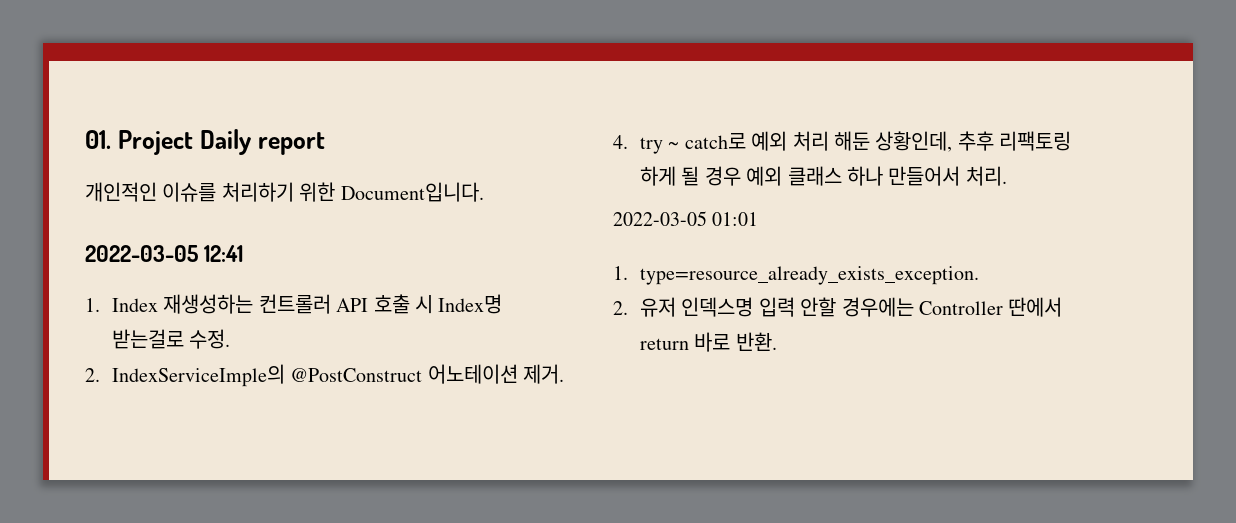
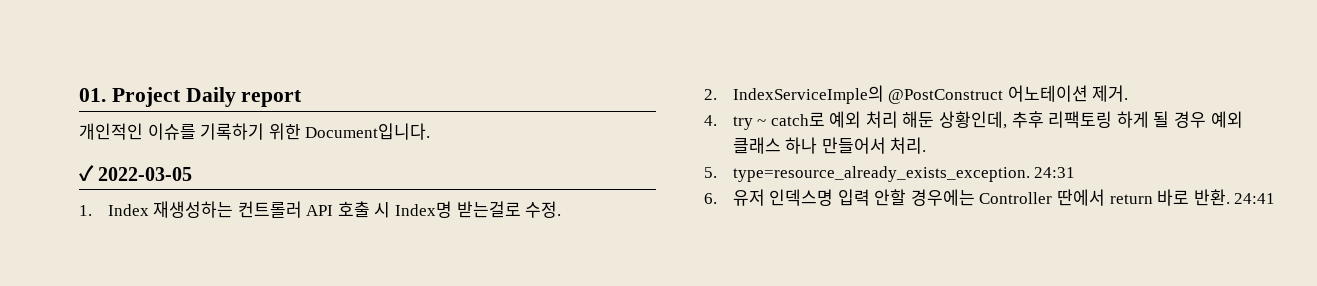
- 개인적인 이슈를 처리하기 위한 Document입니다.
+ 개인적인 이슈를 기록하기 위한 Document입니다.
- 2022-03-05 12:41
+ ✓ 2022-03-05
- 2022-03-05 01:01
- 1. type=resource_already_exists_exception.
- 2. 유저 인덱스명 입력 안할 경우에는 Controller 딴에서 return 바로 반환.
+ 5. type=resource_already_exists_exception. 24:31
+ 6. 유저 인덱스명 입력 안할 경우에는 Controller 딴에서 return 바로 반환.
+ 24:41

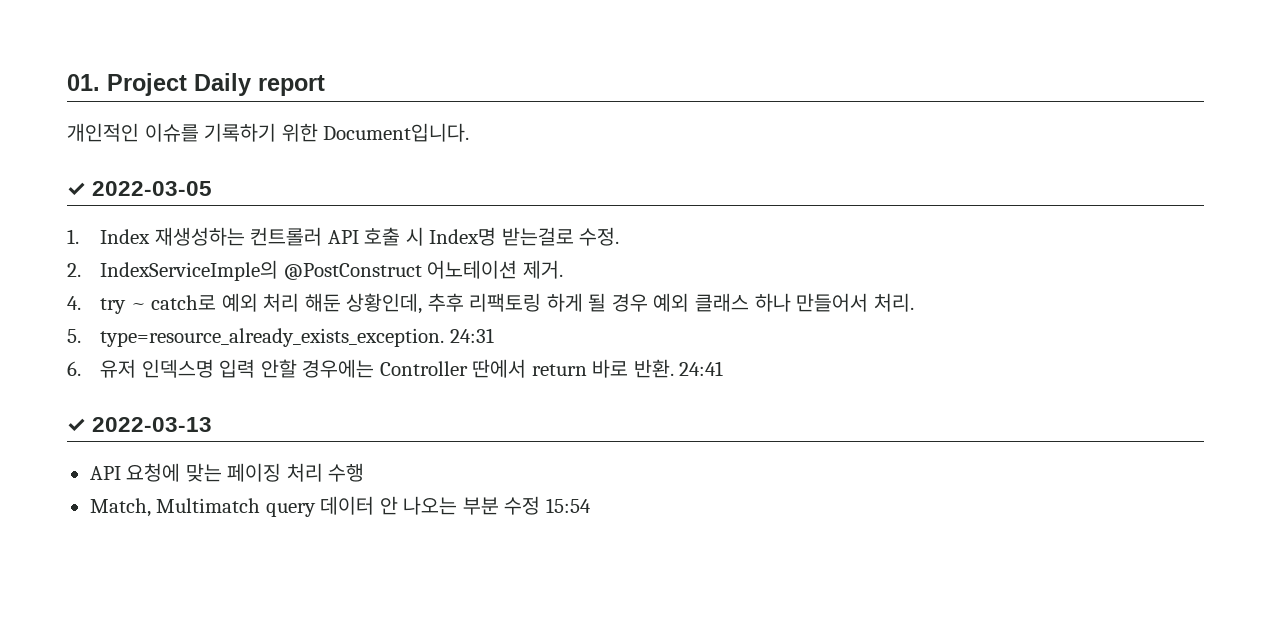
+ ✓ 2022-03-13
+ API 요청에 맞는 페이징 처리 수행
+ Match, Multimatch query 데이터 안 나오는 부분 수정 15:54

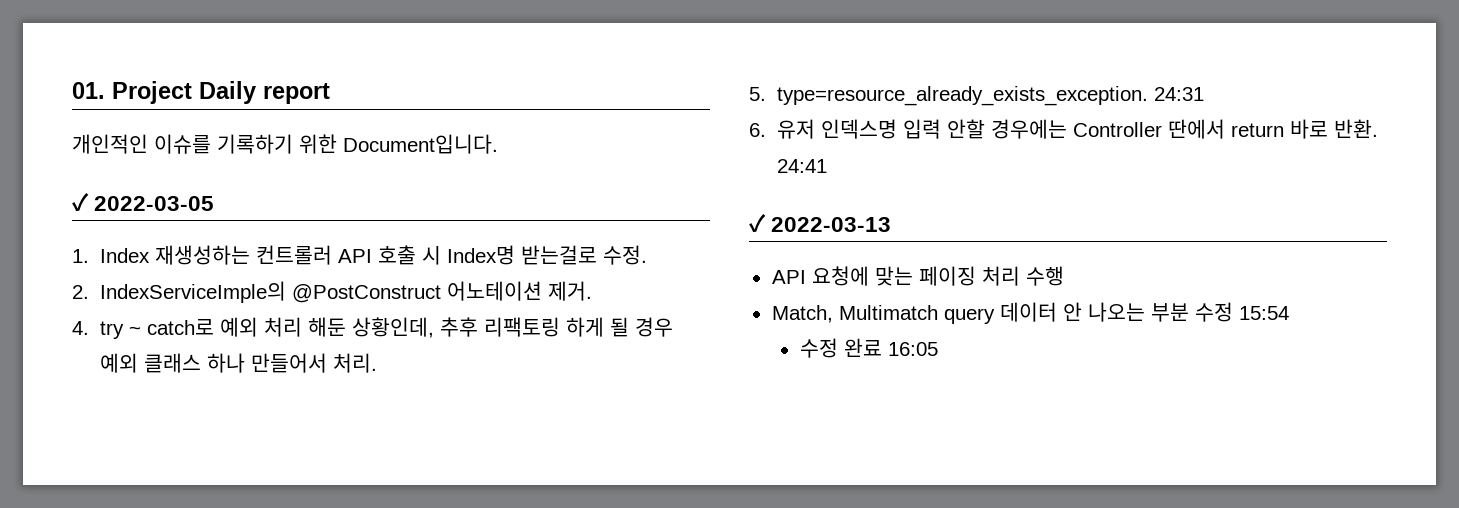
+ 수정 완료 16:05

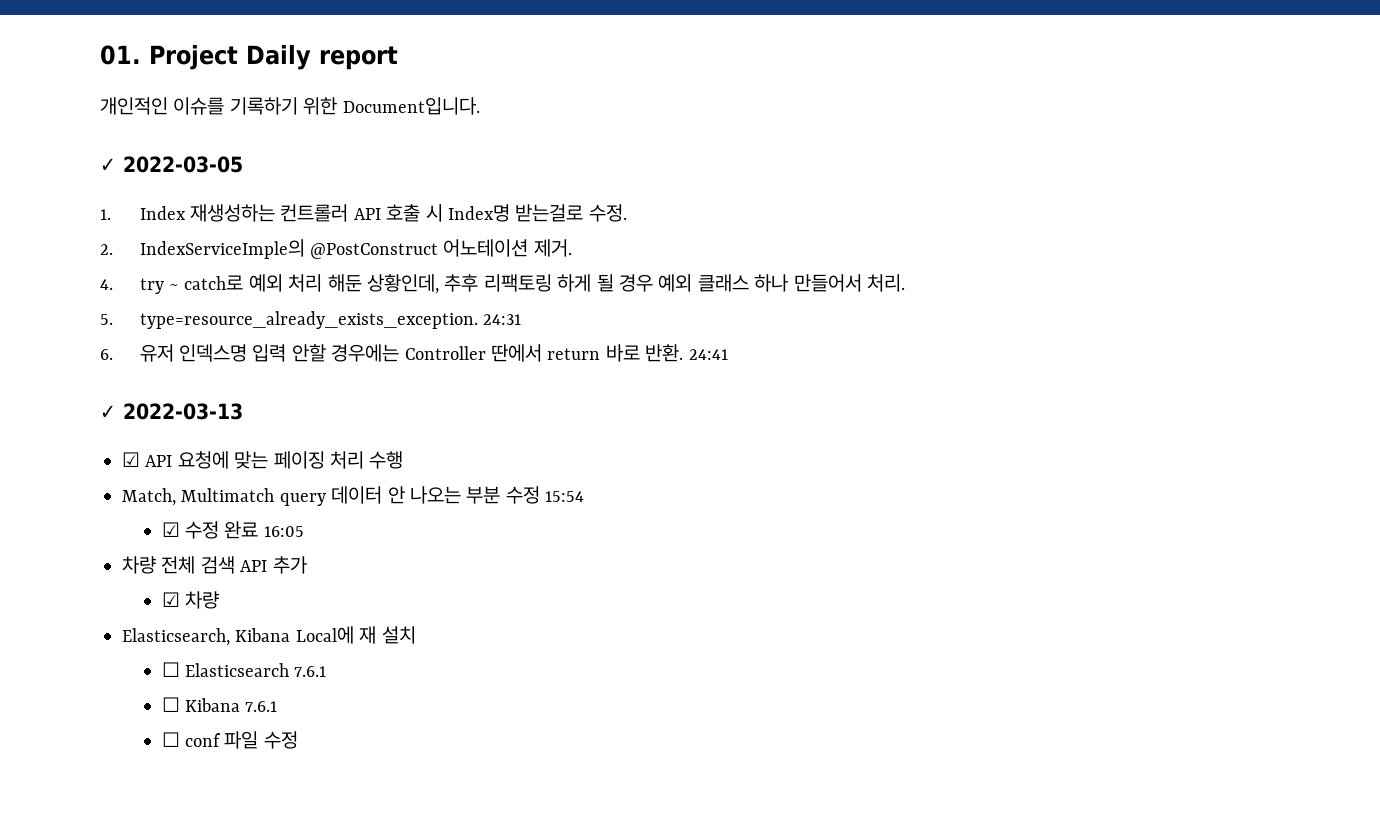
- API 요청에 맞는 페이징 처리 수행
+ ☑ API 요청에 맞는 페이징 처리 수행
- 수정 완료 16:05
+ ☑ 수정 완료 16:05
+ 차량 전체 검색 API 추가
+ ☑ 차량
+ Elasticsearch, Kibana Local에 재 설치
+ ☐ Elasticsearch 7.6.1
+ ☐ Kibana 7.6.1
+ ☐ conf 파일 수정

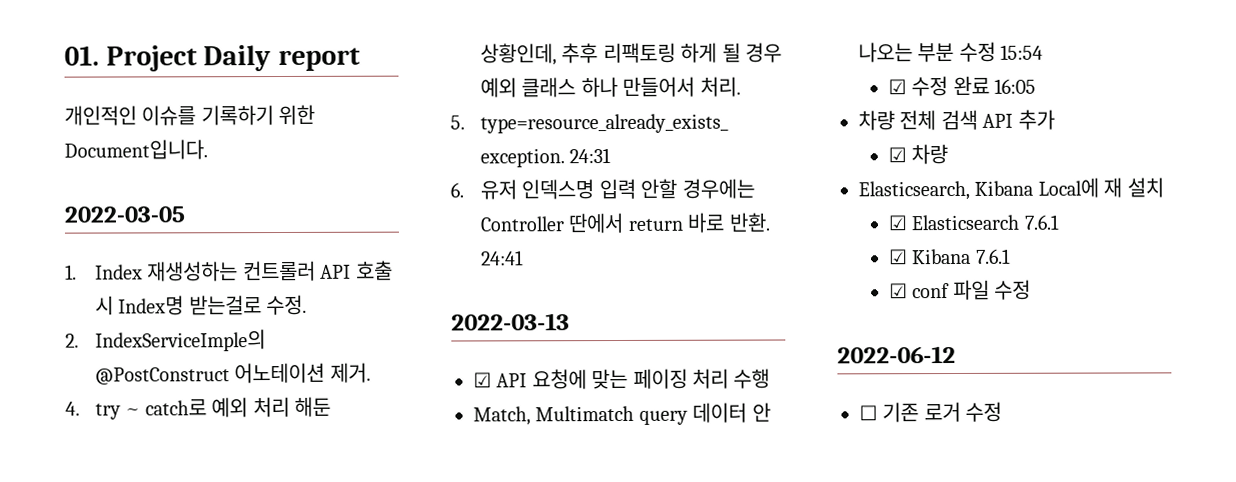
- ✓ 2022-03-05
+ 2022-03-05
- ✓ 2022-03-13
+ 2022-03-13
- ☐ Elasticsearch 7.6.1
+ ☑ Elasticsearch 7.6.1
- ☐ Kibana 7.6.1
+ ☑ Kibana 7.6.1
- ☐ conf 파일 수정
+ ☑ conf 파일 수정
+ 2022-06-12
+ ☐ 기존 로거 수정

